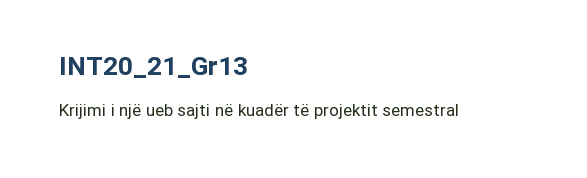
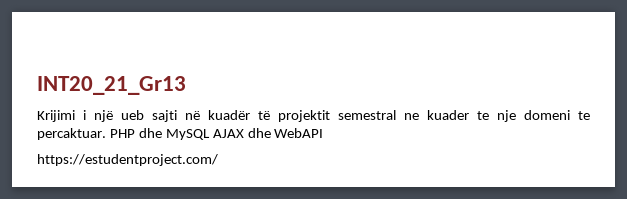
- Krijimi i një ueb sajti në kuadër të projektit semestral
+ Krijimi i një ueb sajti në kuadër të projektit semestral ne kuader te nje domeni te percaktuar. PHP dhe MySQL AJAX dhe WebAPI
+ https://estudentproject.com/

